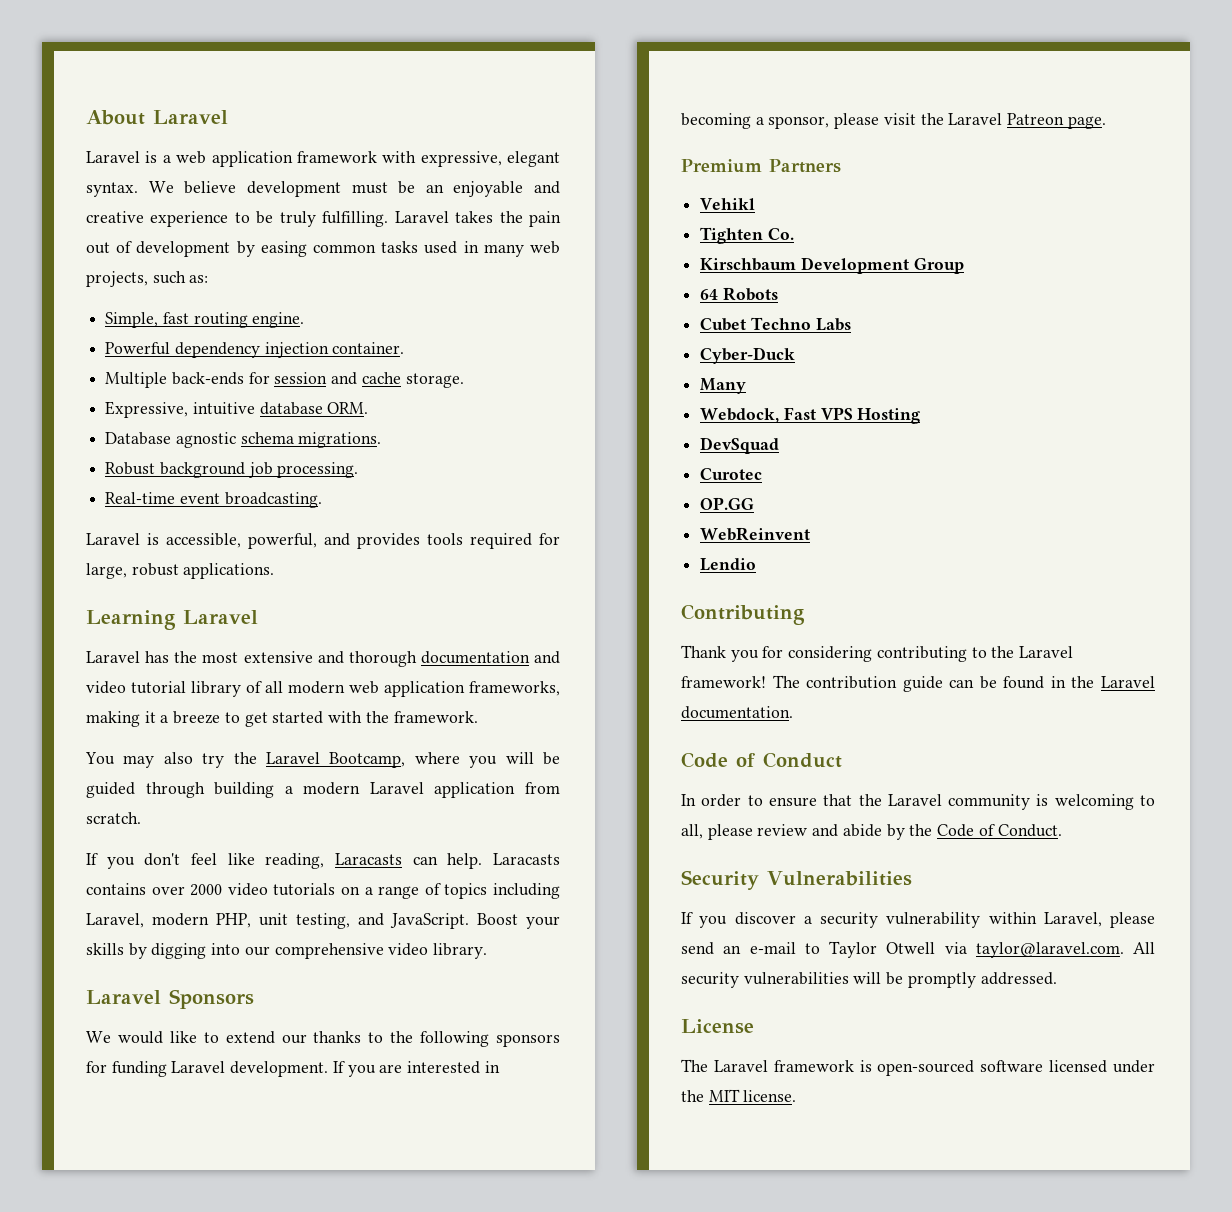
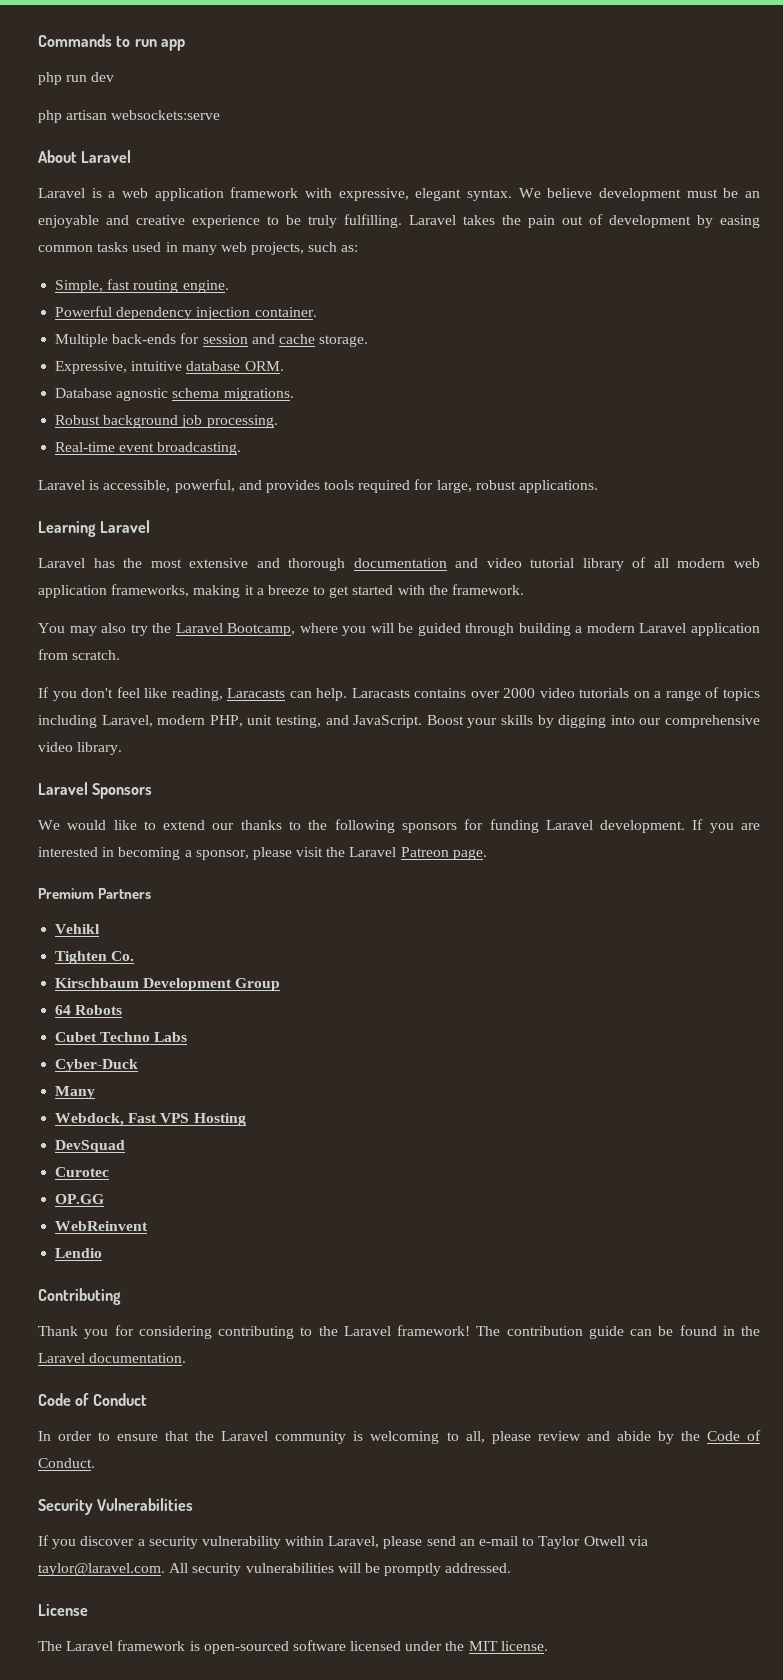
+ Commands to run app
+ php run dev
+ php artisan websockets:serve

